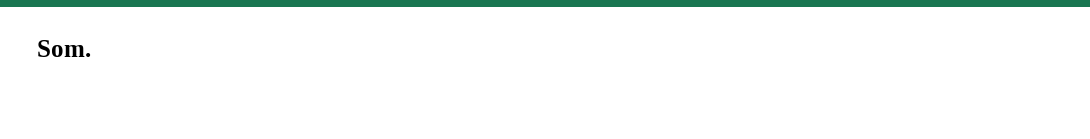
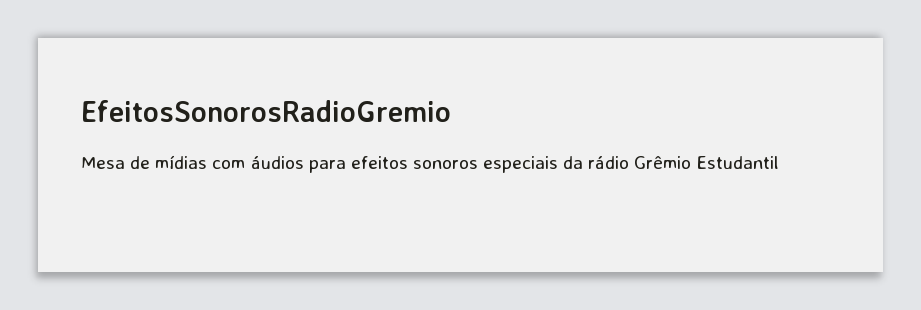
- Som.
+ EfeitosSonorosRadioGremio
+ Mesa de mídias com áudios para efeitos sonoros especiais da rádio Grêmio Estudantil

